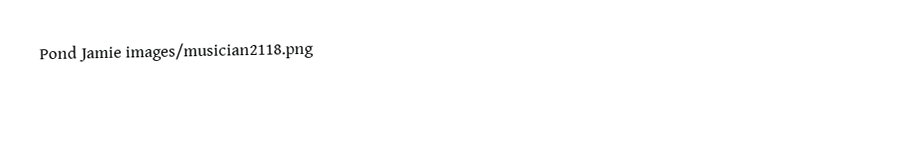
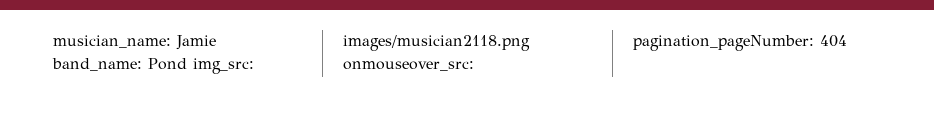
- Pond Jamie images/musician2118.png
+ musician_name: Jamie band_name: Pond img_src: images/musician2118.png onmouseover_src: pagination_pageNumber: 404

